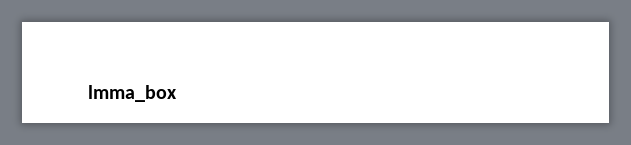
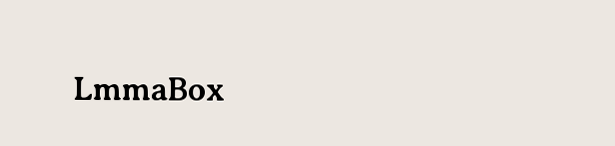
- lmma_box
+ LmmaBox

